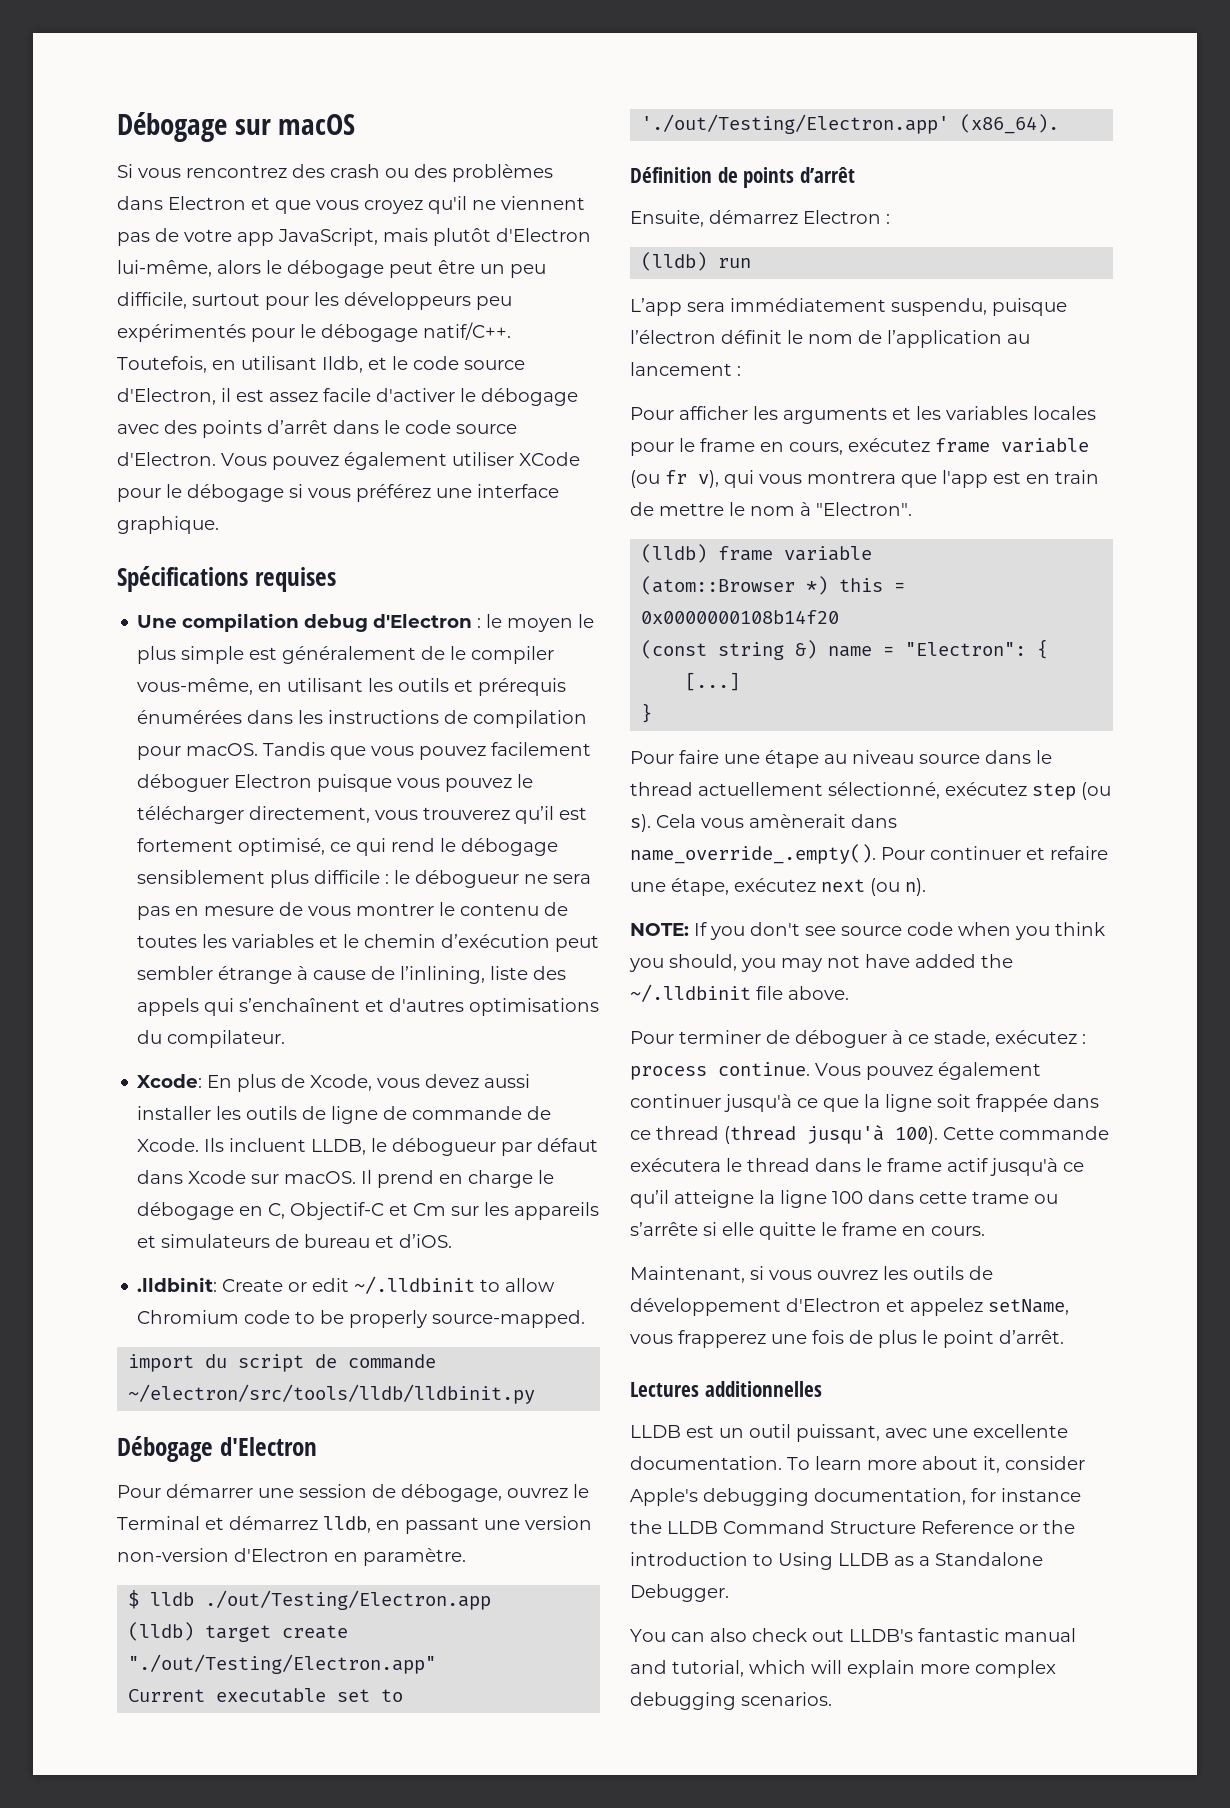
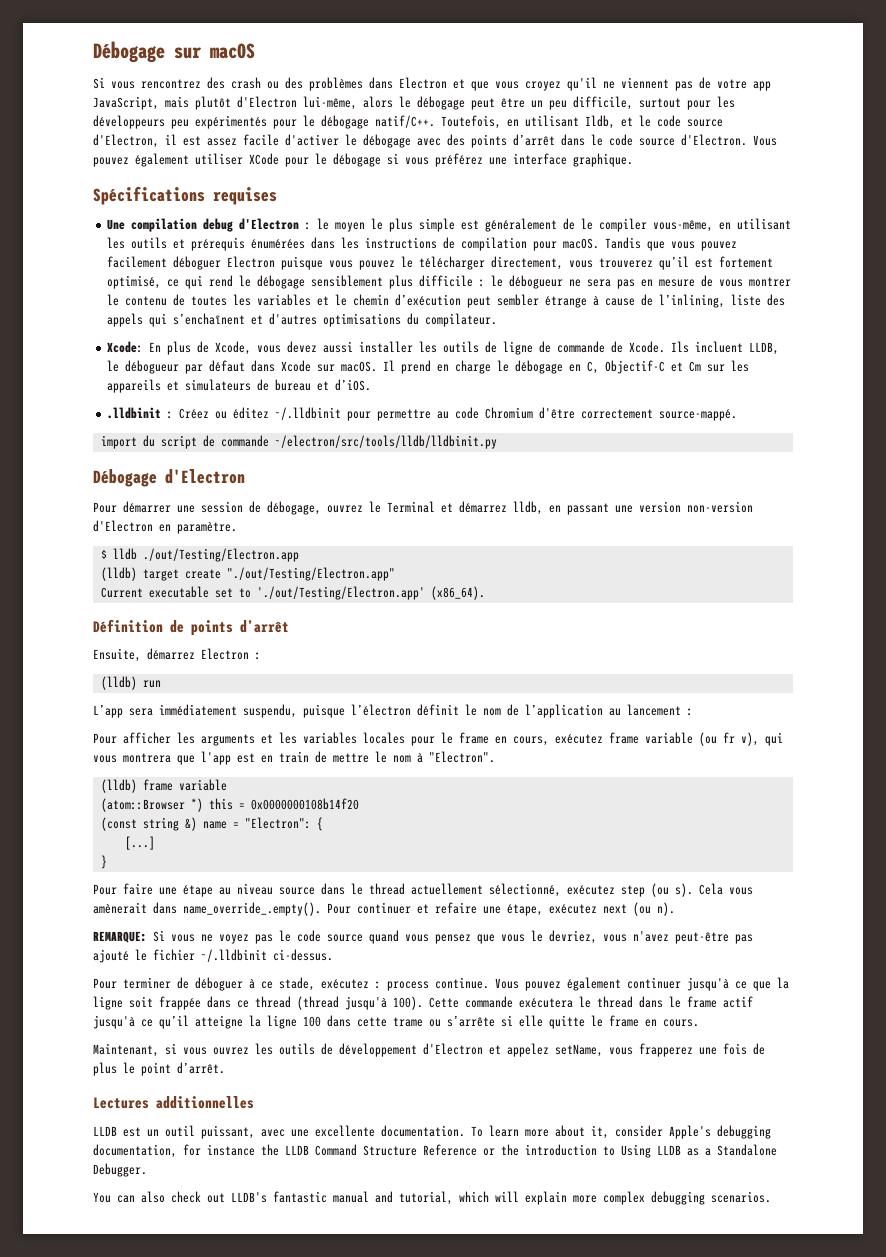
- .lldbinit: Create or edit ~/.lldbinit to allow Chromium code to be properly source-mapped.
+ .lldbinit : Créez ou éditez ~/.lldbinit pour permettre au code Chromium d'être correctement source-mappé.
- NOTE: If you don't see source code when you think you should, you may not have added the ~/.lldbinit file above.
+ REMARQUE: Si vous ne voyez pas le code source quand vous pensez que vous le devriez, vous n'avez peut-être pas ajouté le fichier ~/.lldbinit ci-dessus.

